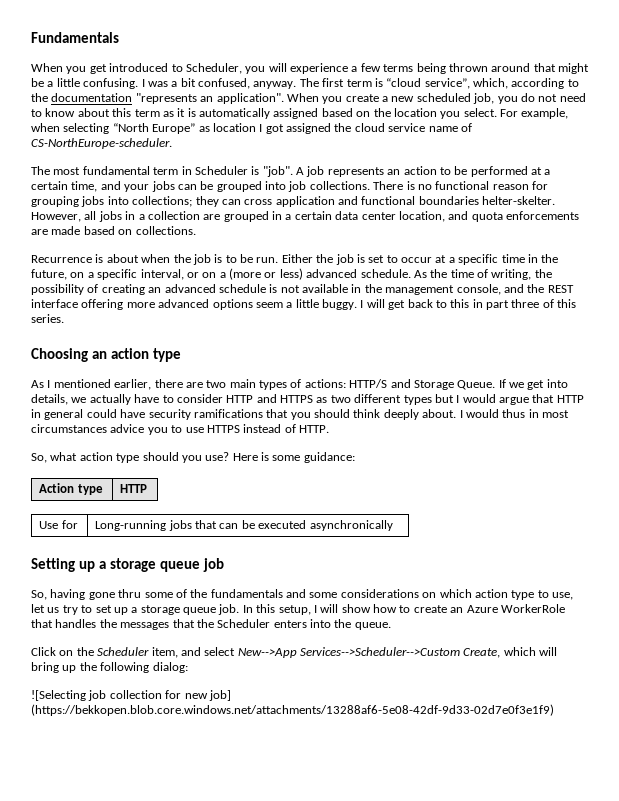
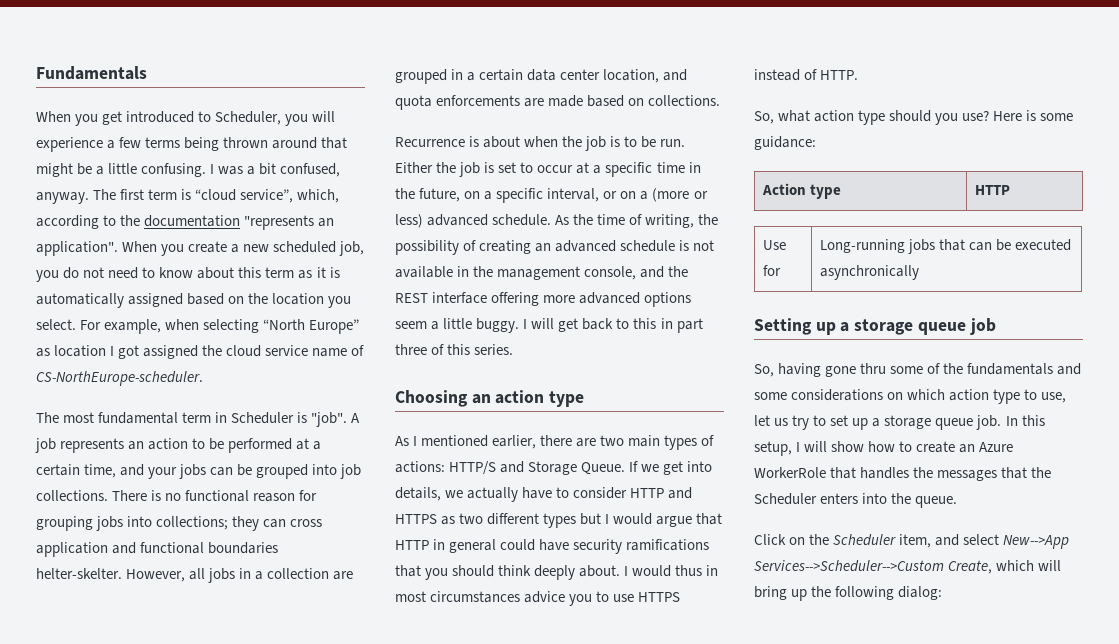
- ![Selecting job collection for new job] (https://bekkopen.blob.core.windows.net/attachments/13288af6-5e08-42df-9d33-02d7e0f3e1f9)

